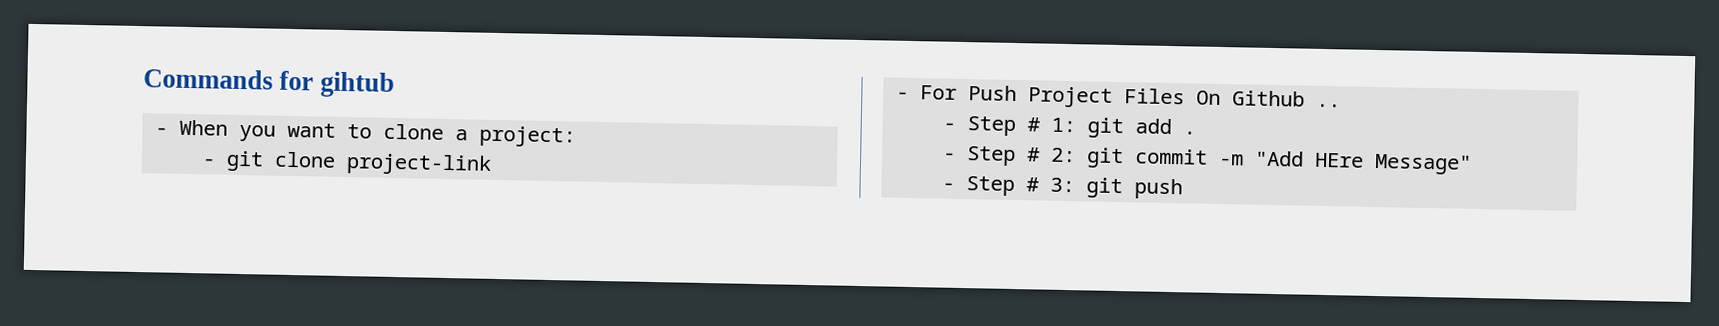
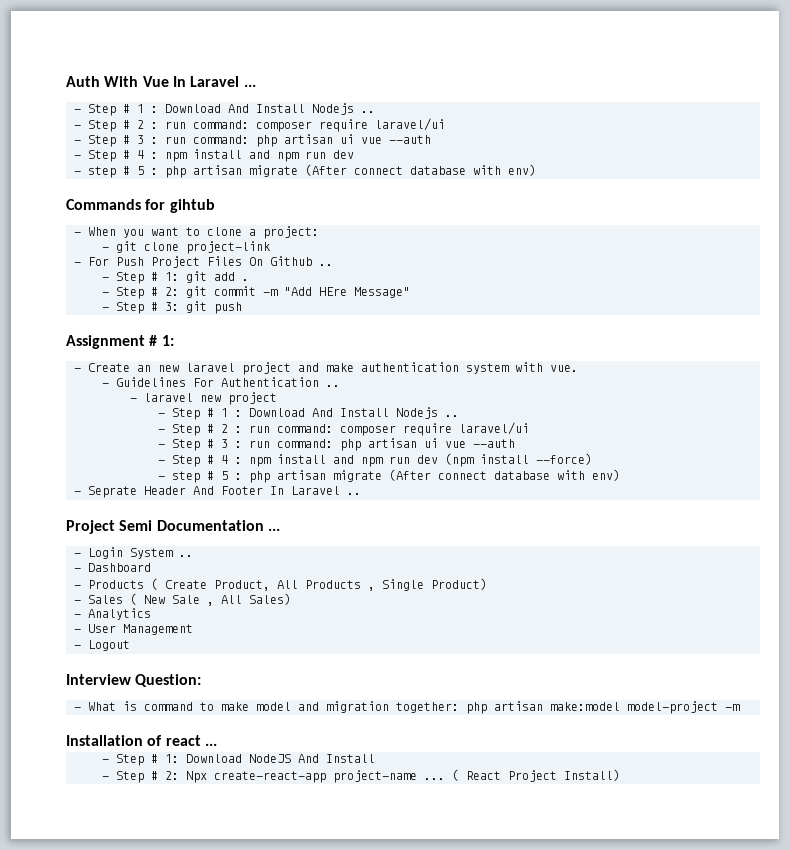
+ Auth With Vue In Laravel ...
+ - Step # 1 : Download And Install Nodejs ..
+ - Step # 2 : run command: composer require laravel/ui
+ - Step # 3 : run command: php artisan ui vue --auth
+ - Step # 4 : npm install and npm run dev
+ - step # 5 : php artisan migrate (After connect database with env)
+ Assignment # 1:
+ - Create an new laravel project and make authentication system with vue.
+ - Guidelines For Authentication ..
+ - laravel new project
+ - Step # 1 : Download And Install Nodejs ..
+ - Step # 2 : run command: composer require laravel/ui
+ - Step # 3 : run command: php artisan ui vue --auth
+ - Step # 4 : npm install and npm run dev (npm install --force)
+ - step # 5 : php artisan migrate (After connect database with env)
+ - Seprate Header And Footer In Laravel ..
+ Project Semi Documentation ...
+ - Login System ..
+ - Dashboard
+ - Products ( Create Product, All Products , Single Product)
+ - Sales ( New Sale , All Sales)
+ - Analytics
+ - User Management
+ - Logout
+ Interview Question:
+ - What is command to make model and migration together: php artisan make:model model-project -m
+ Installation of react ...
+ - Step # 1: Download NodeJS And Install
+ - Step # 2: Npx create-react-app project-name ... ( React Project Install)

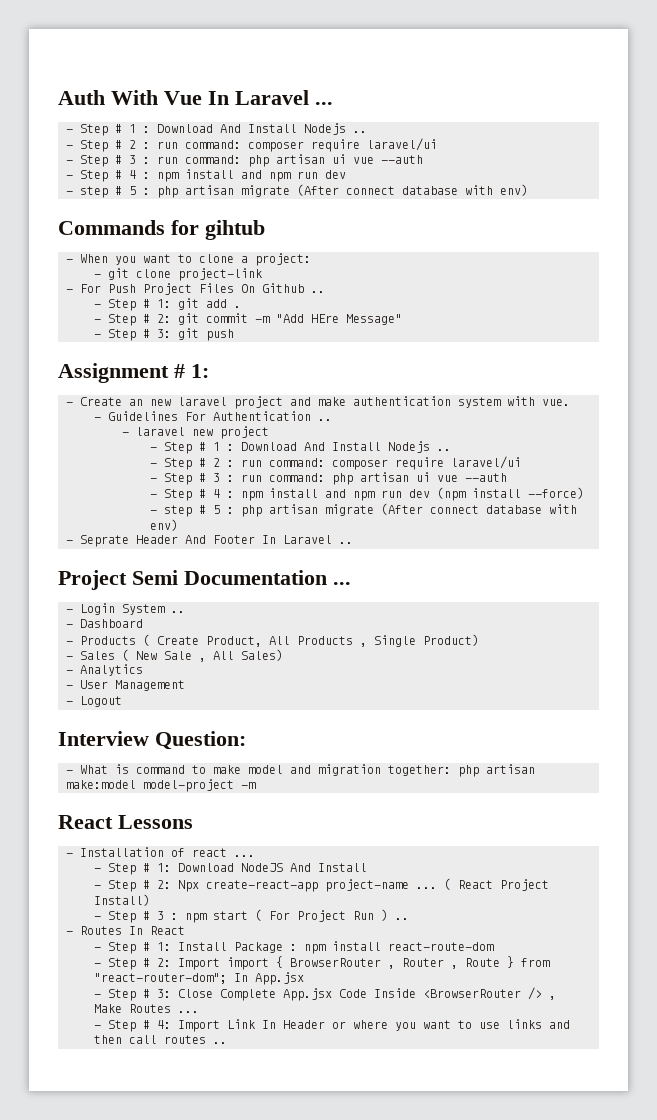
- Installation of react ...
+ React Lessons
+ - Installation of react ...
+ - Step # 3 : npm start ( For Project Run ) ..
+ - Routes In React
+ - Step # 1: Install Package : npm install react-route-dom
+ - Step # 2: Import import { BrowserRouter , Router , Route } from "react-router-dom"; In App.jsx
+ - Step # 3: Close Complete App.jsx Code Inside <BrowserRouter /> , Make Routes ...
+ - Step # 4: Import Link In Header or where you want to use links and then call routes ..

